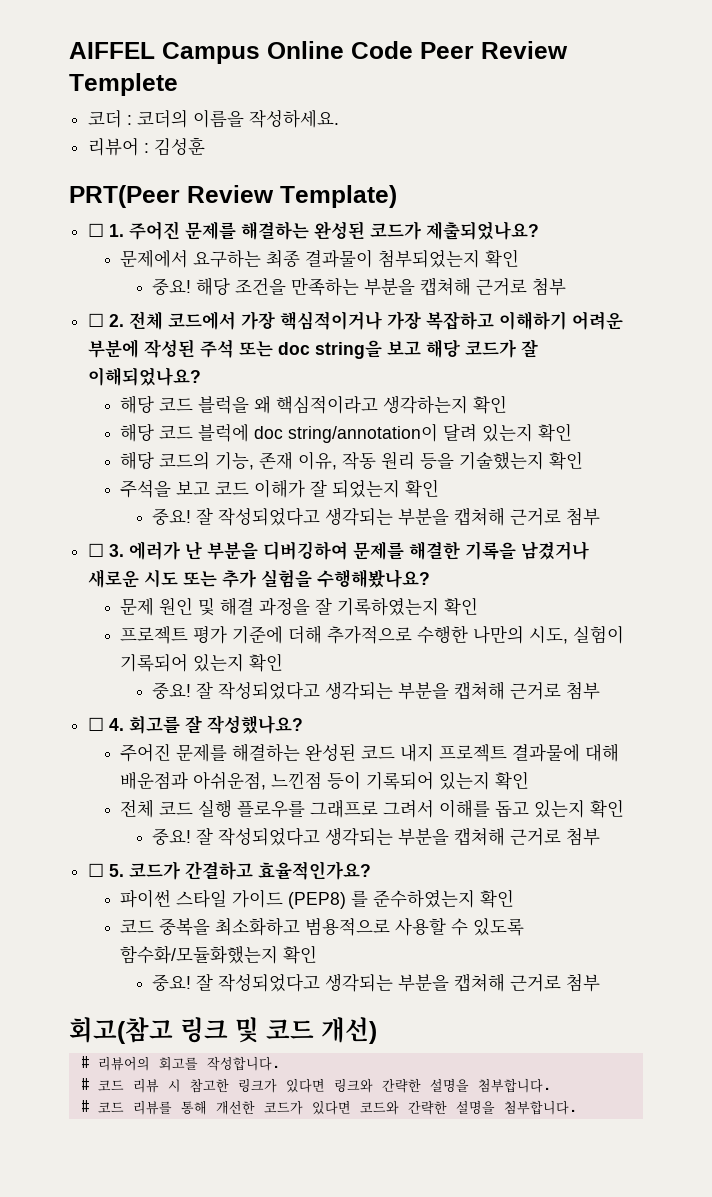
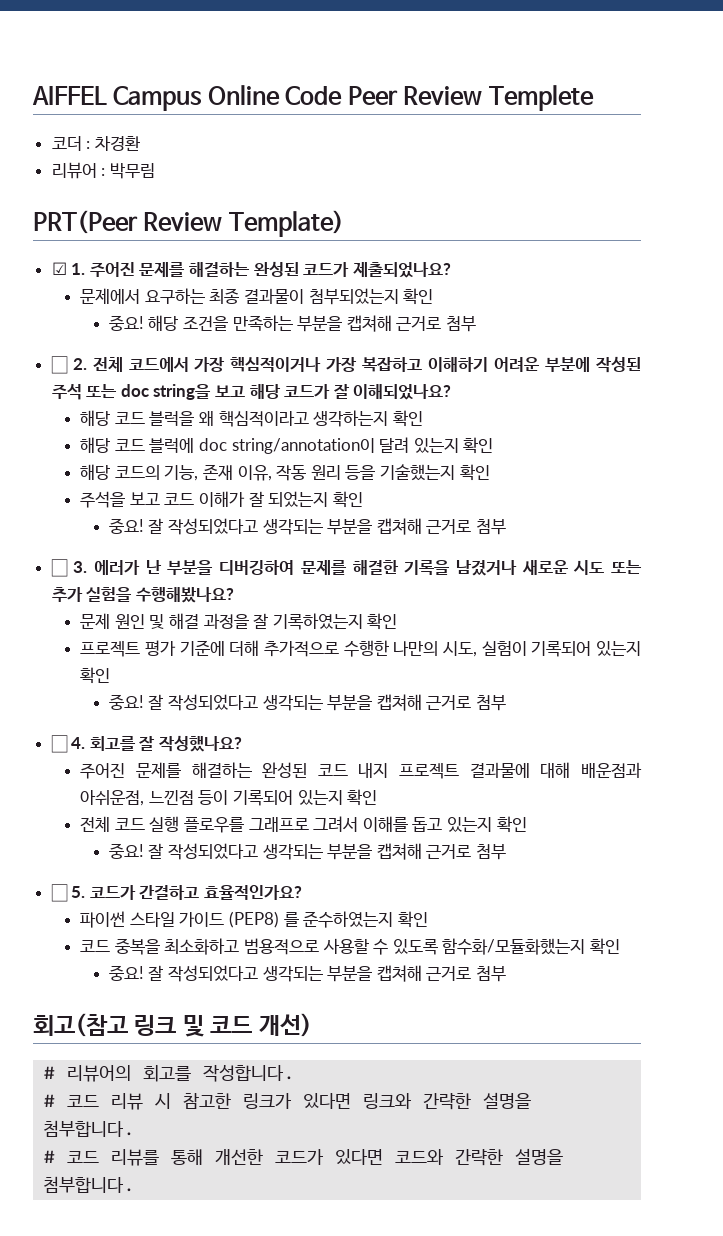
- 코더 : 코더의 이름을 작성하세요.
+ 코더 : 차경환
- 리뷰어 : 김성훈
+ 리뷰어 : 박무림
- ☐ 1. 주어진 문제를 해결하는 완성된 코드가 제출되었나요?
+ ☑ 1. 주어진 문제를 해결하는 완성된 코드가 제출되었나요?

